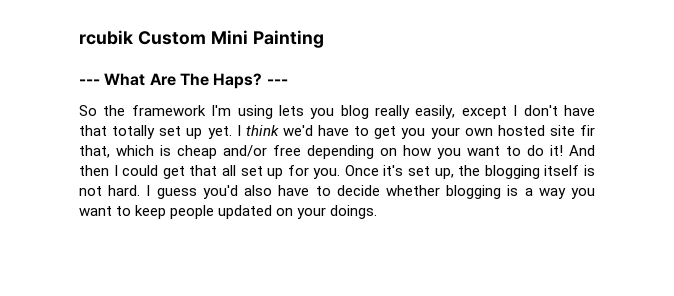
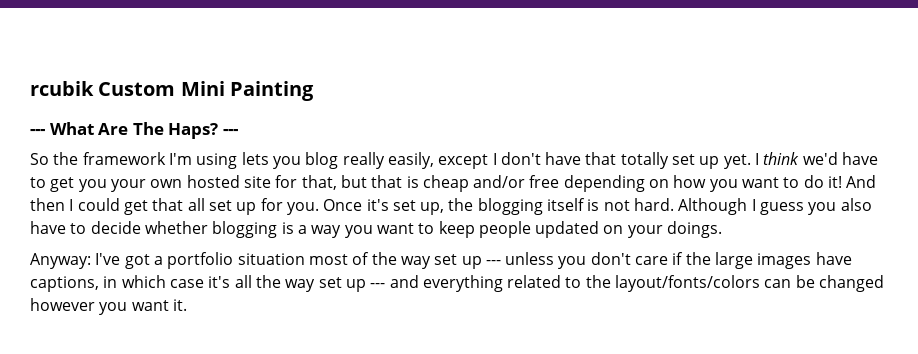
- I think we'd have to get you your own hosted site fir that, which is cheap and/or free depending on how you want to do it!
+ I think we'd have to get you your own hosted site for that, but that is cheap and/or free depending on how you want to do it!
- I guess you'd also have to decide whether blogging is a way you want to keep people updated on your doings.
+ Although I guess you also have to decide whether blogging is a way you want to keep people updated on your doings.
+ Anyway: I've got a portfolio situation most of the way set up --- unless you don't care if the large images have captions, in which case it's all the way set up --- and everything related to the layout/fonts/colors can be changed however you want it.

